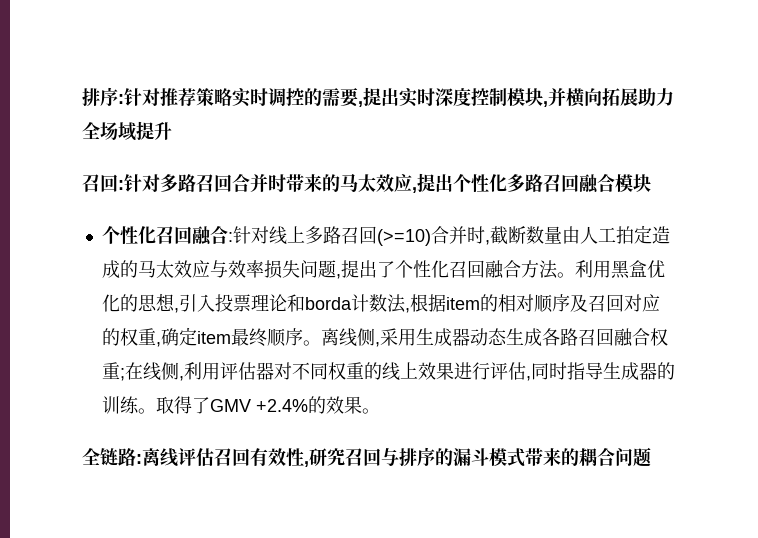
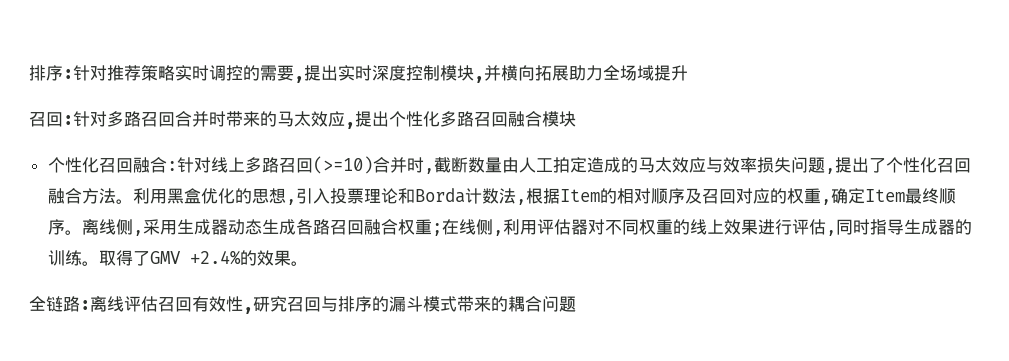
- 利用黑盒优化的思想,引入投票理论和borda计数法,根据item的相对顺序及召回对应的权重,确定item最终顺序。
+ 利用黑盒优化的思想,引入投票理论和Borda计数法,根据Item的相对顺序及召回对应的权重,确定Item最终顺序。

